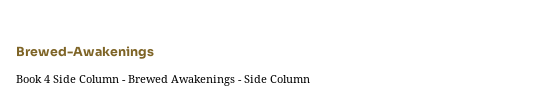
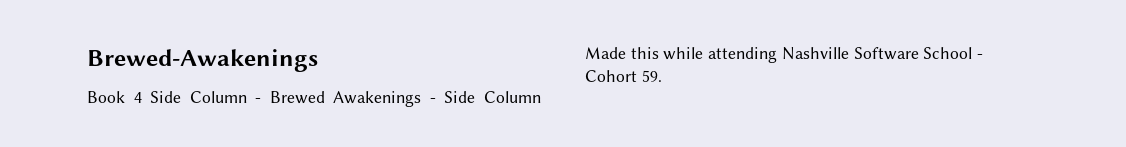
- Book 4 Side Column - Brewed Awakenings - Side Column
+ Book 4 Side Column - Brewed Awakenings - Side Column Made this while attending Nashville Software School - Cohort 59.

